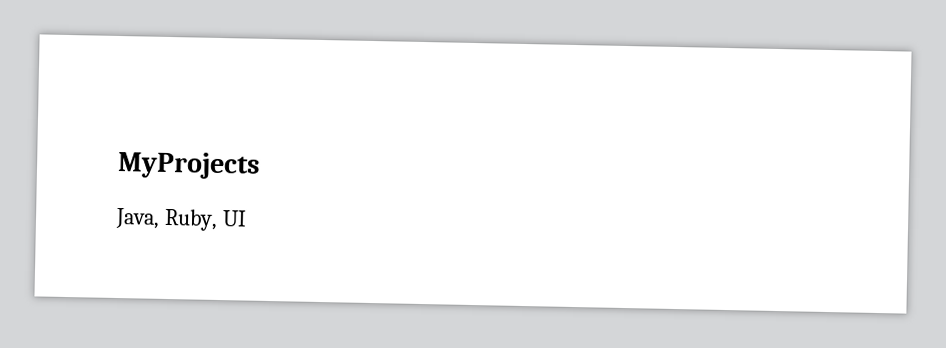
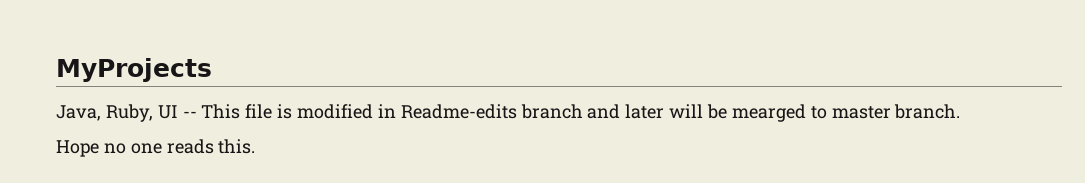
- Java, Ruby, UI
+ Java, Ruby, UI -- This file is modified in Readme-edits branch and later will be mearged to master branch.
+ Hope no one reads this.

